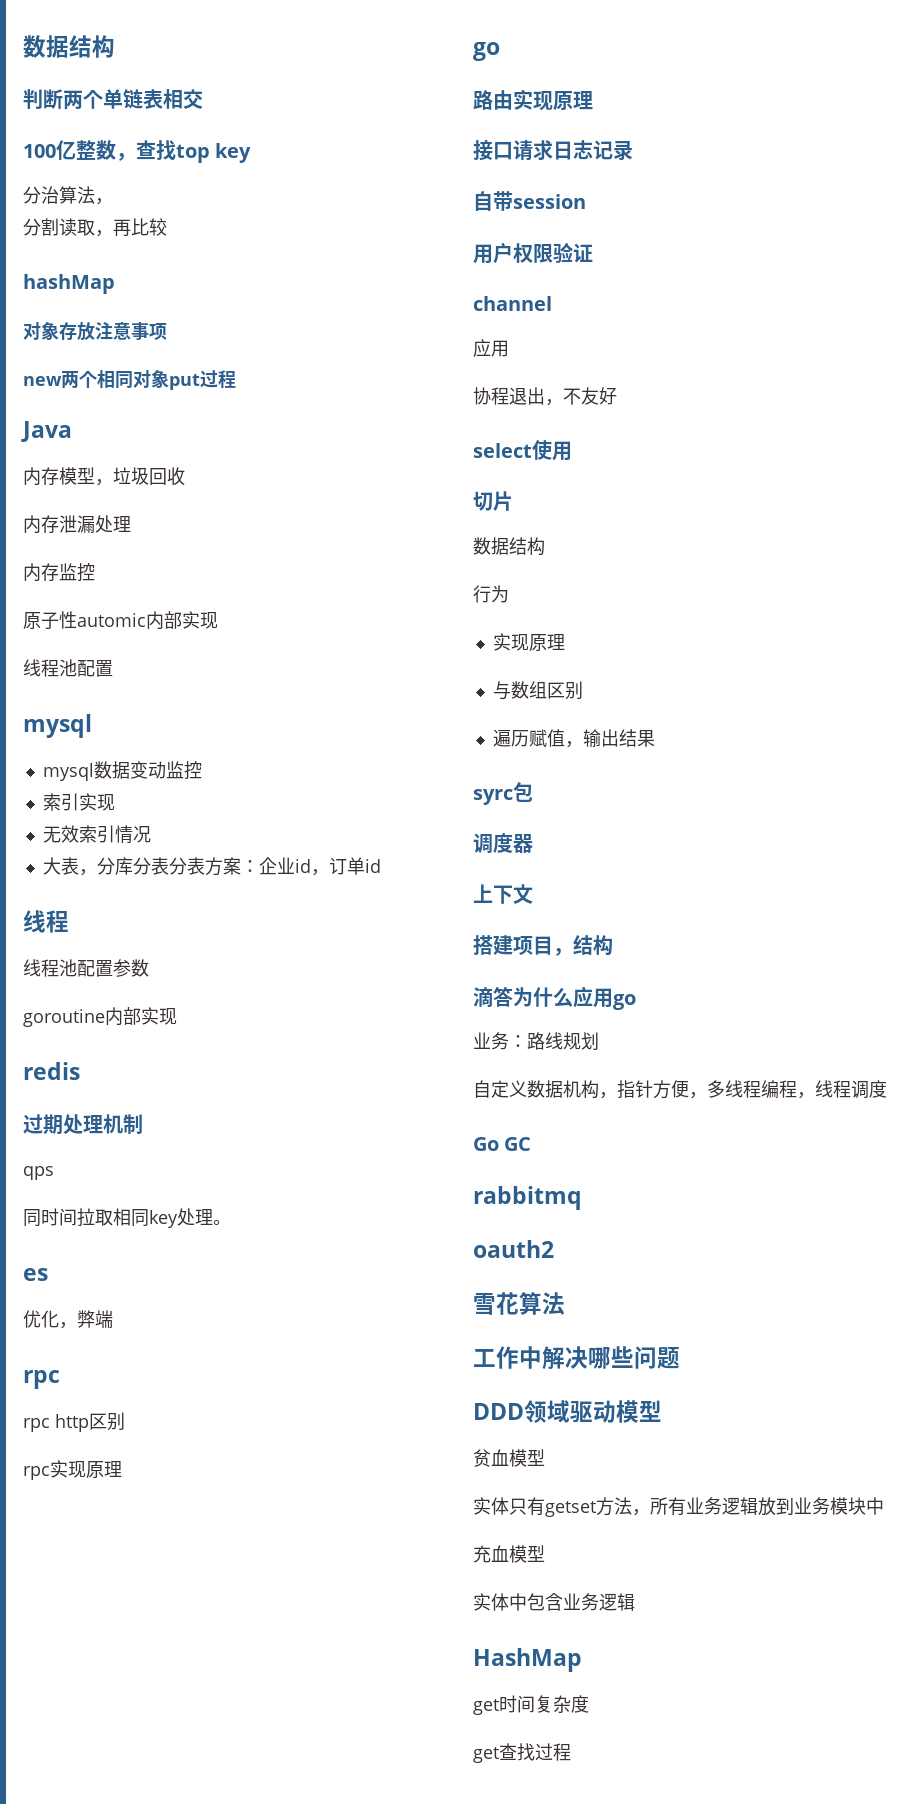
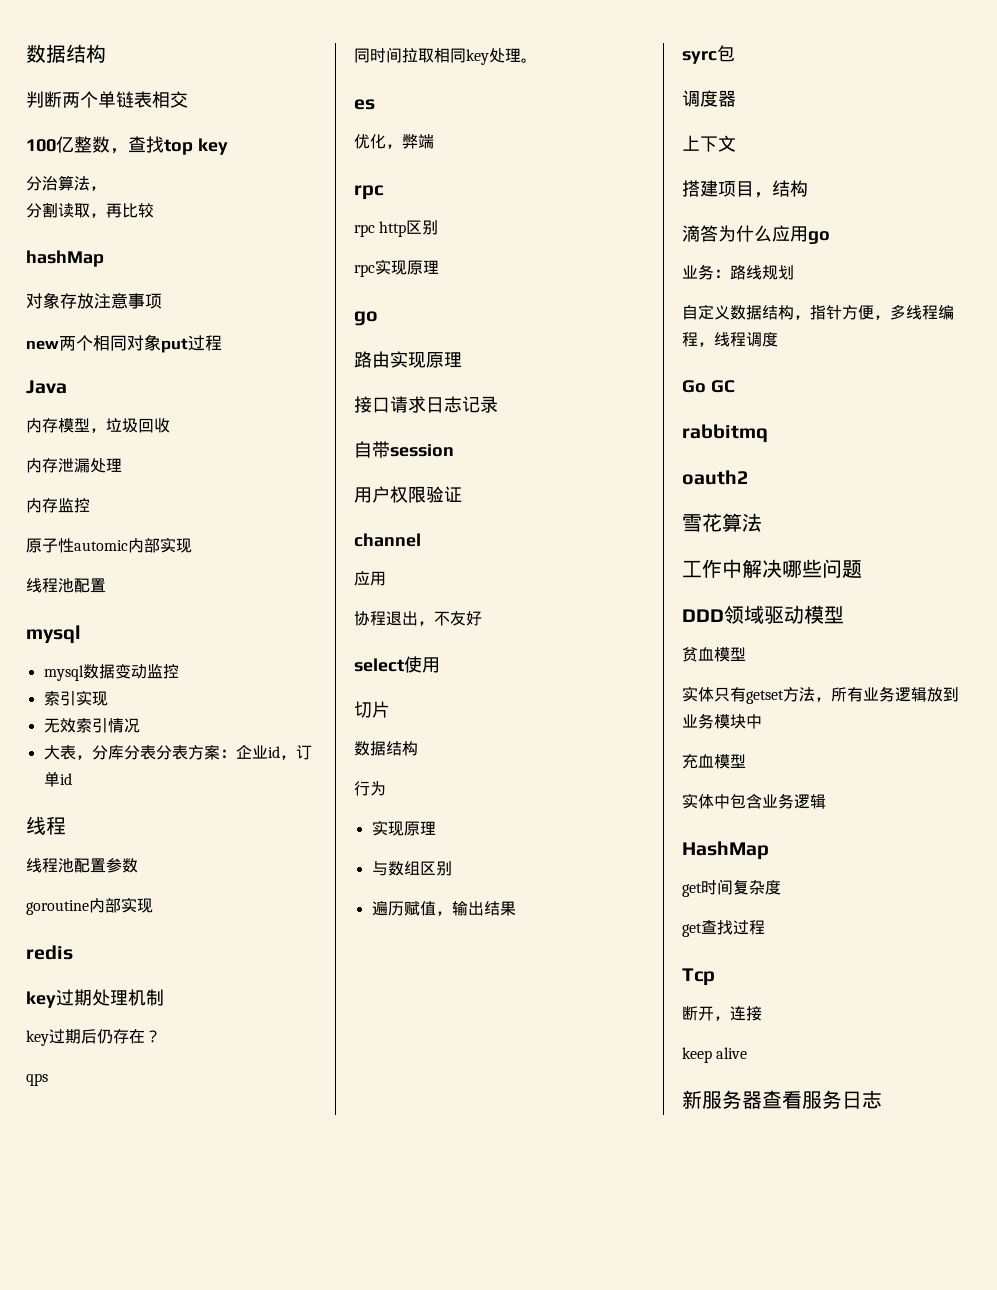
- 过期处理机制
+ key过期处理机制
+ key过期后仍存在？
- 自定义数据机构，指针方便，多线程编程，线程调度
+ 自定义数据结构，指针方便，多线程编程，线程调度
+ Tcp
+ 断开，连接
+ keep alive
+ 新服务器查看服务日志

